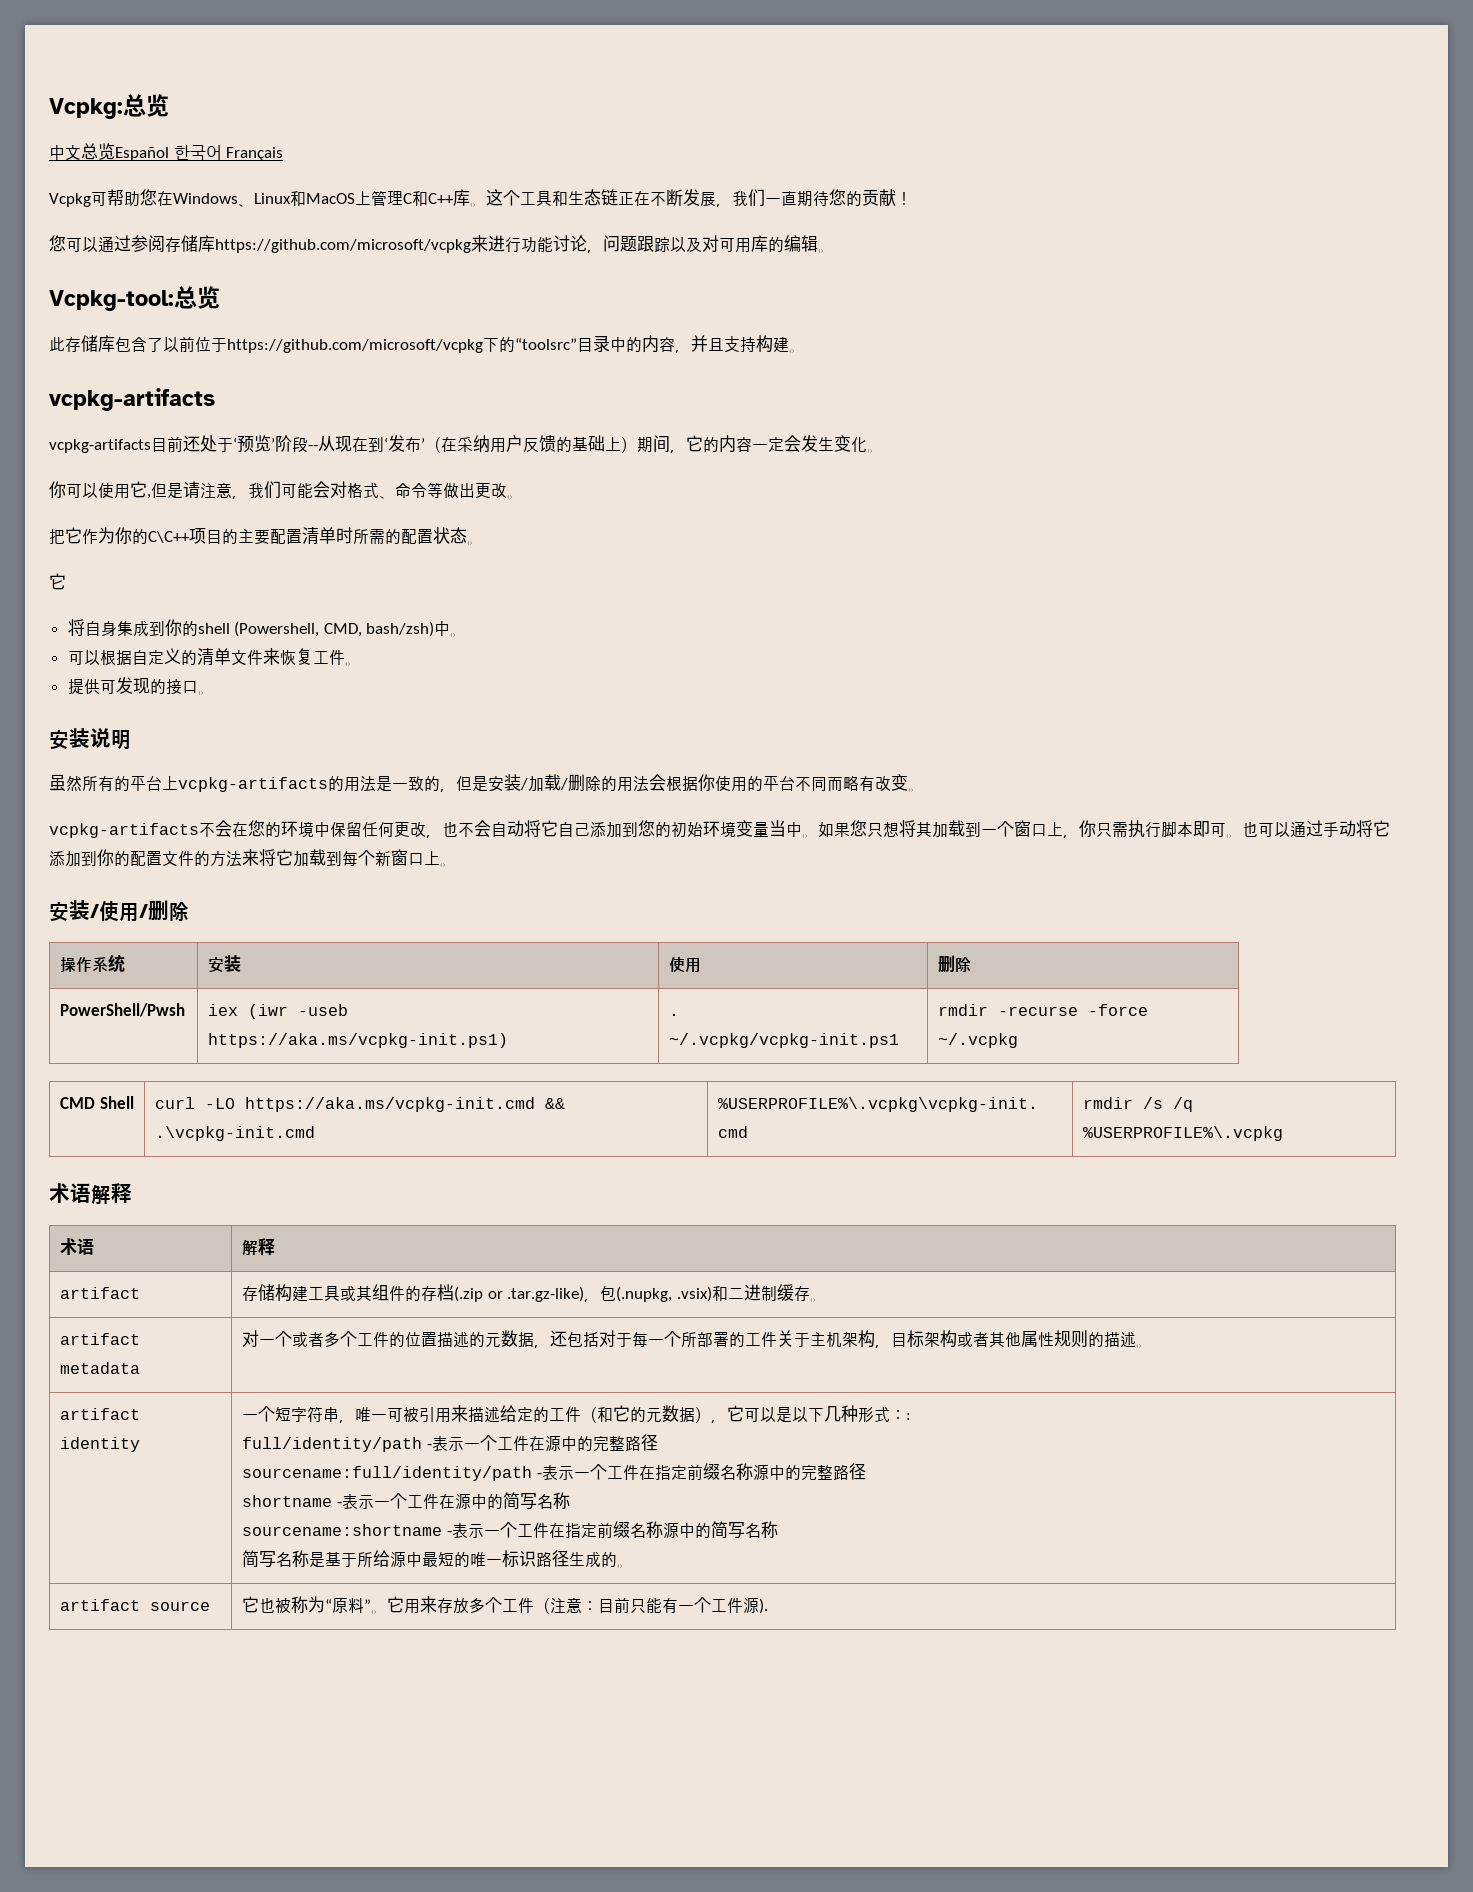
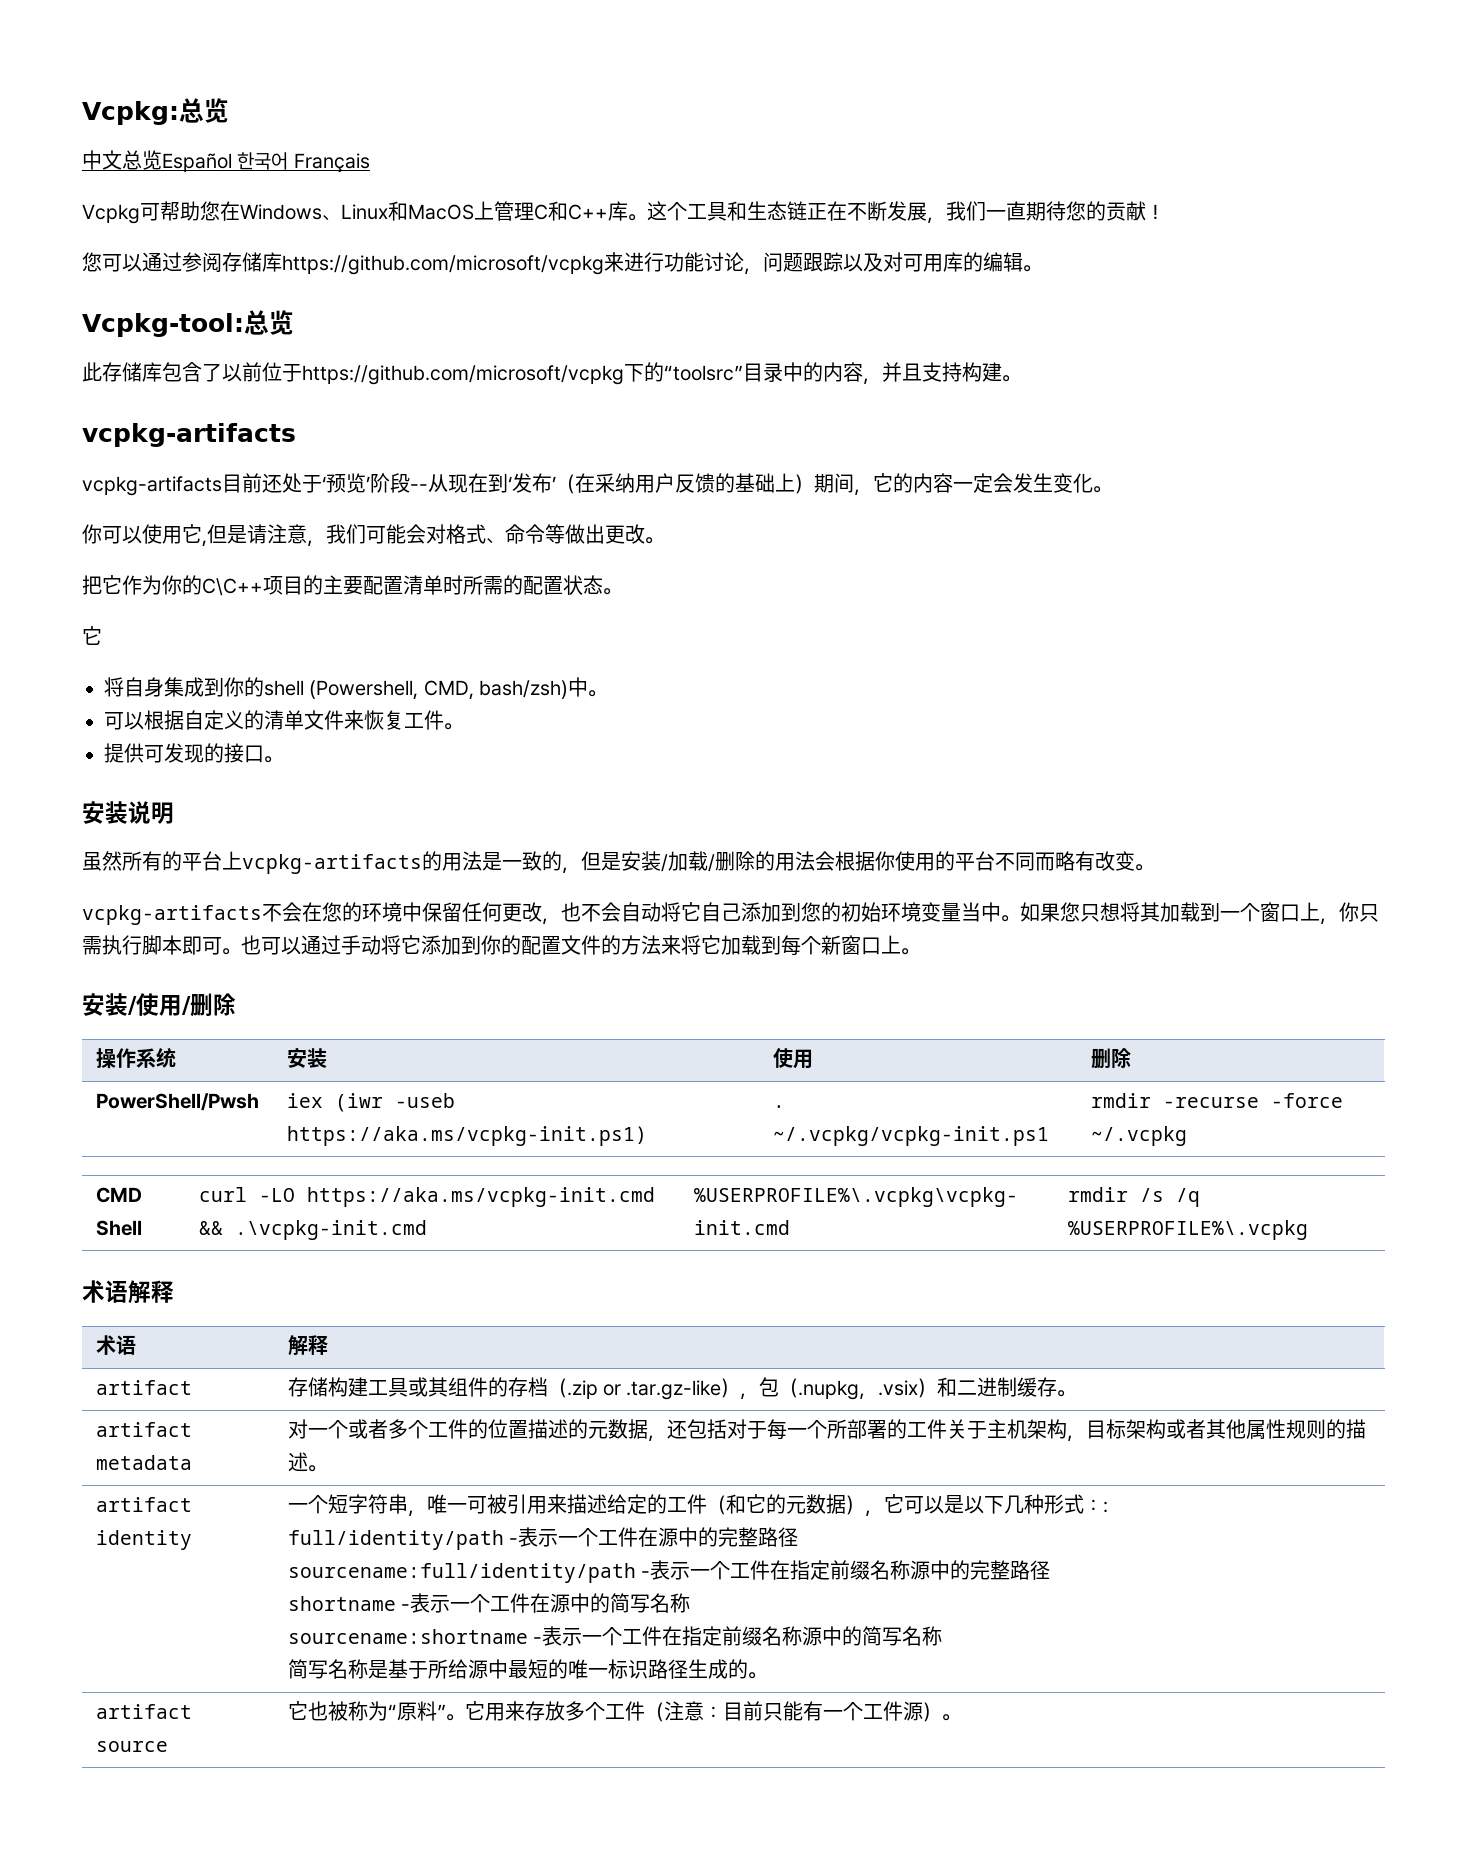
- artifact | 存储构建工具或其组件的存档(.zip or .tar.gz-like)，包(.nupkg, .vsix)和二进制缓存。
+ artifact | 存储构建工具或其组件的存档（.zip or .tar.gz-like），包（.nupkg，.vsix）和二进制缓存。
- artifact source | 它也被称为“原料”。它用来存放多个工件（注意：目前只能有一个工件源).
+ artifact source | 它也被称为“原料”。它用来存放多个工件（注意：目前只能有一个工件源）。

